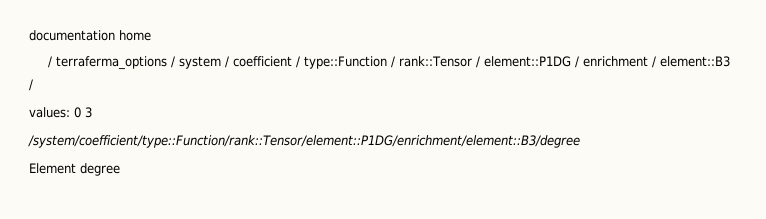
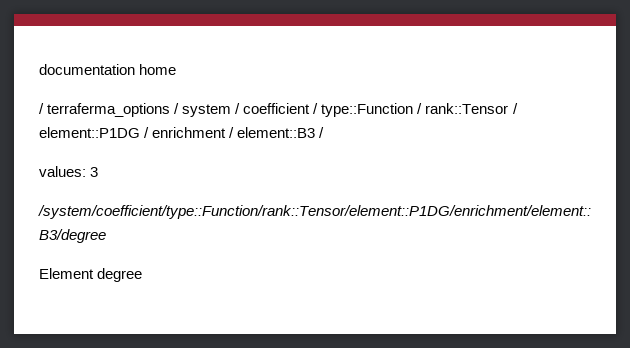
- values: 0 3
+ values: 3

